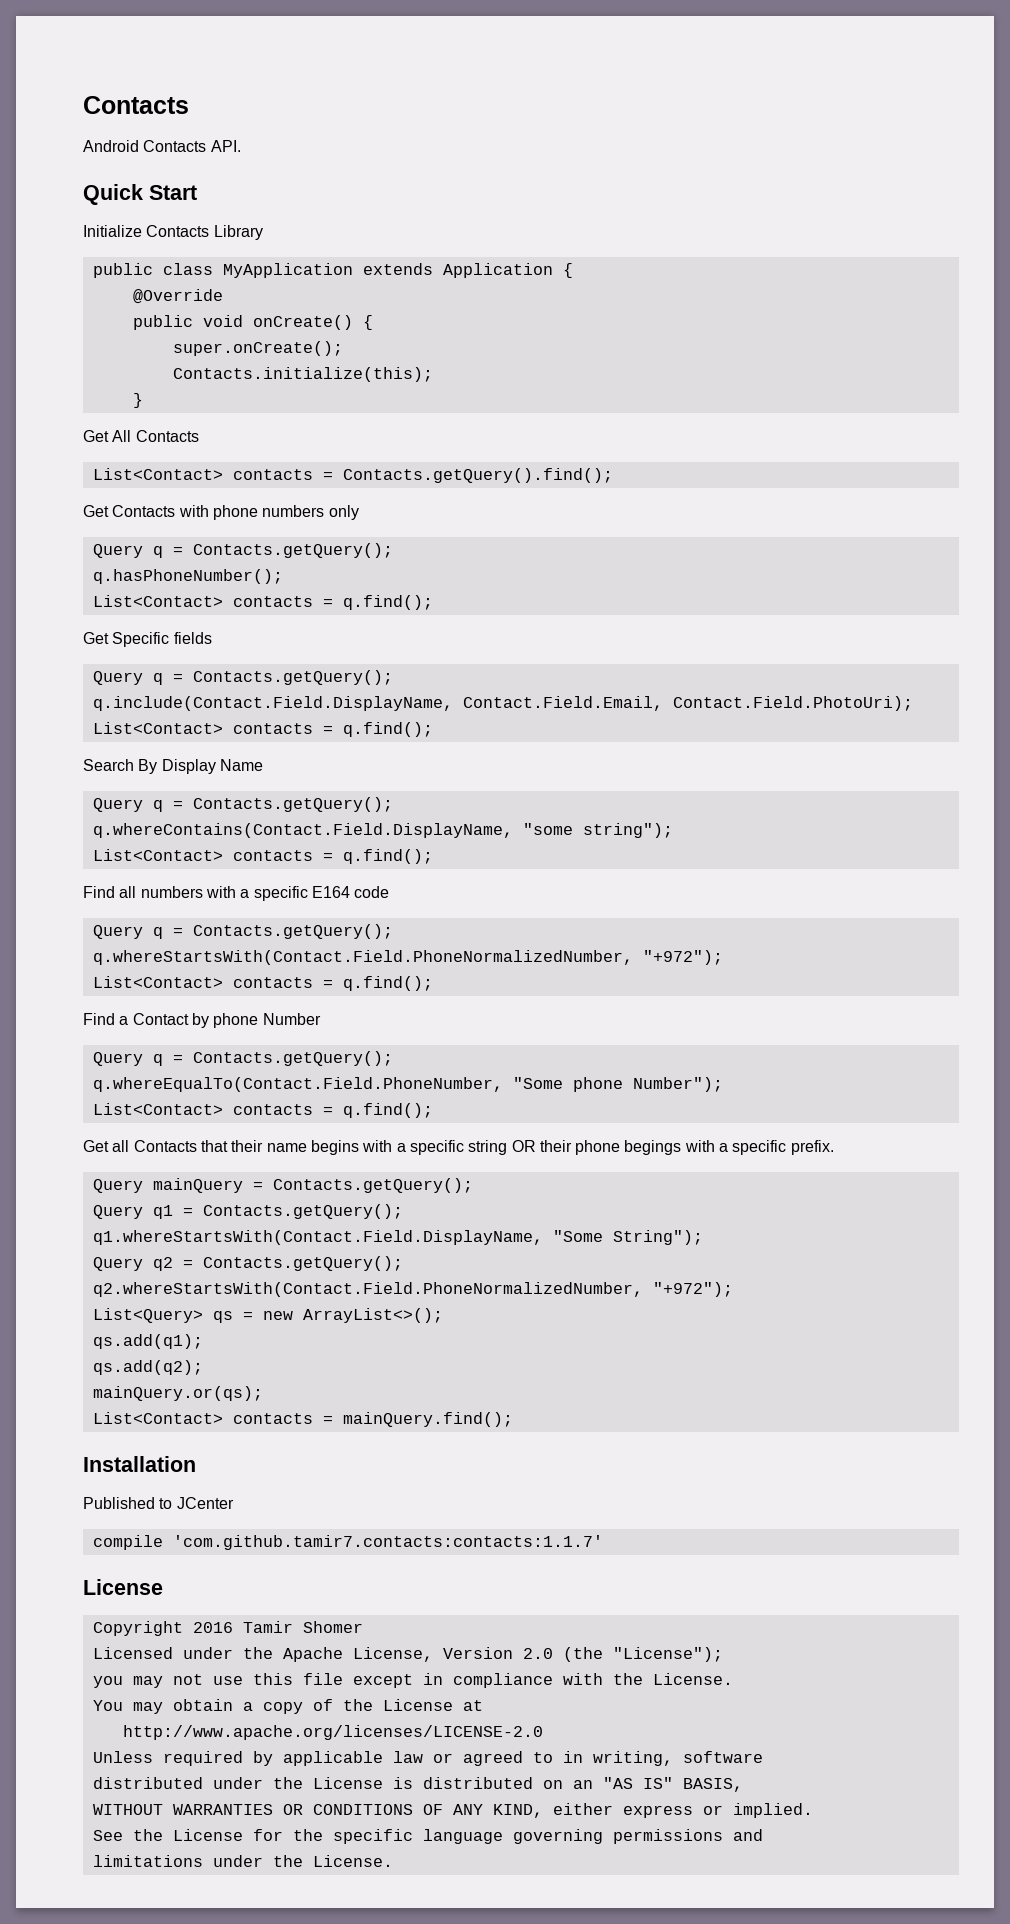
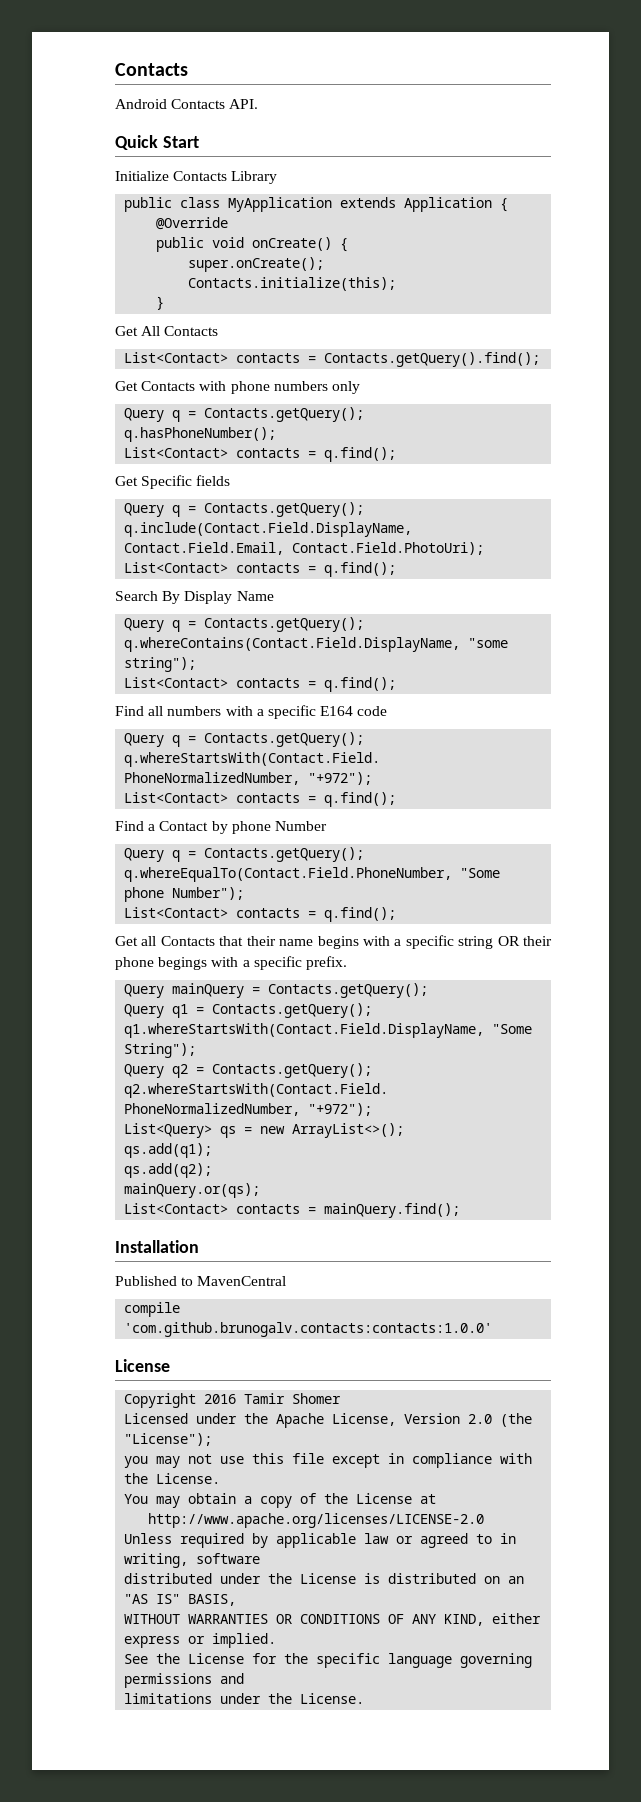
- Published to JCenter
+ Published to MavenCentral
- compile 'com.github.tamir7.contacts:contacts:1.1.7'
+ compile 'com.github.brunogalv.contacts:contacts:1.0.0'

